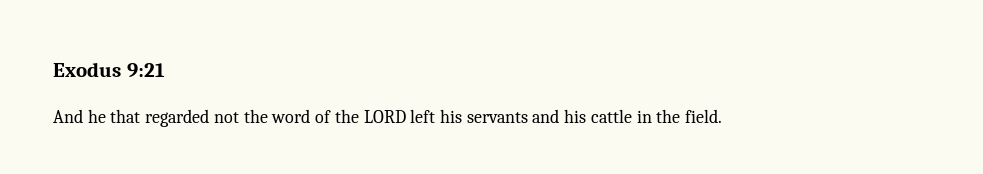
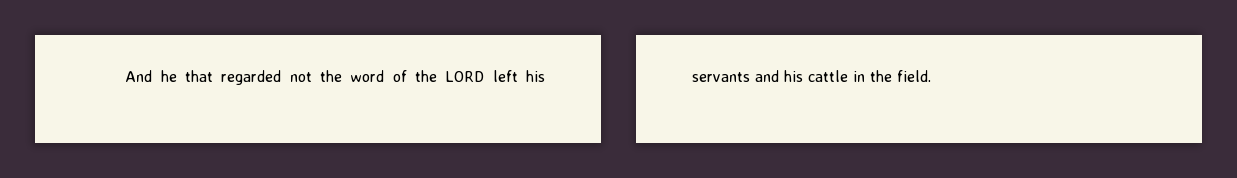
- Exodus 9:21

